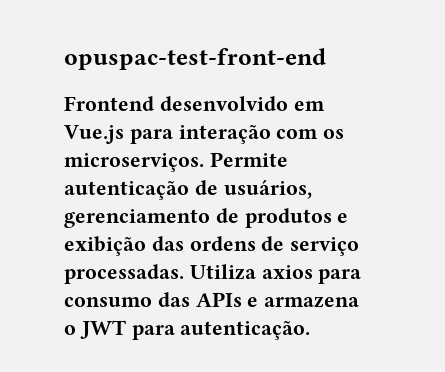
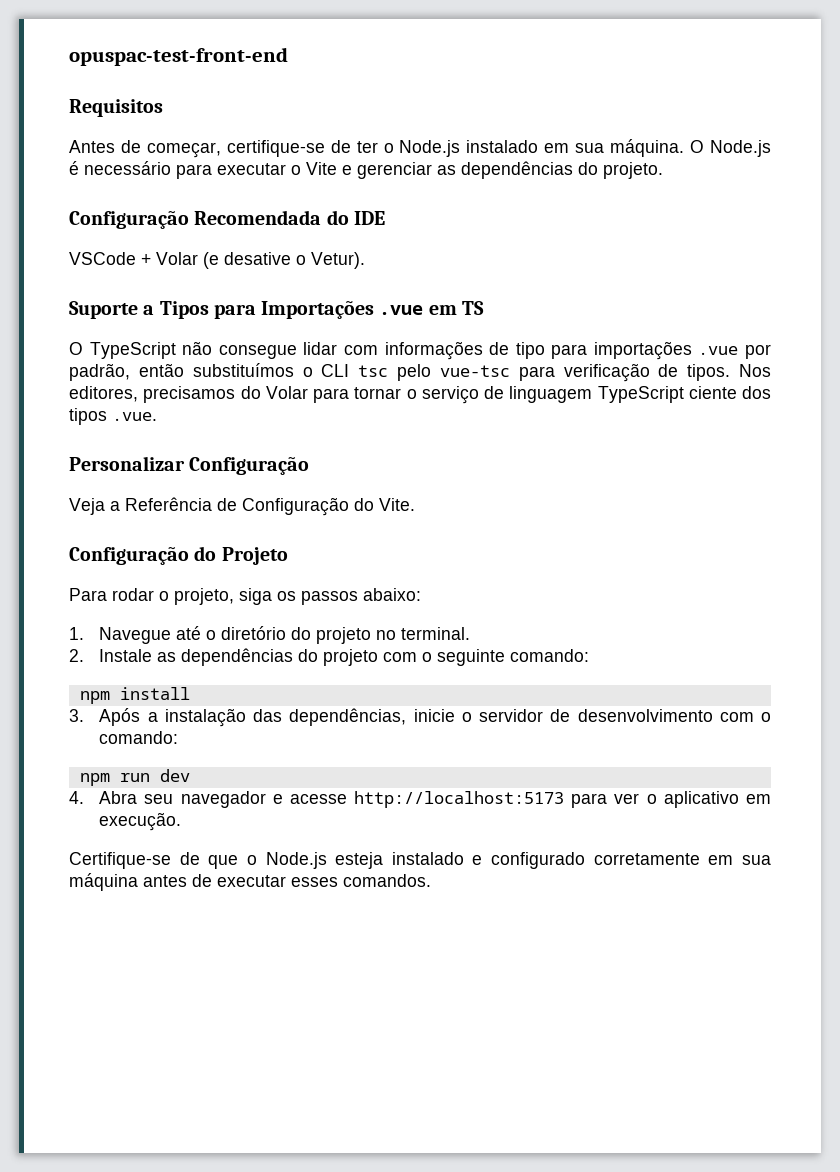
- Frontend desenvolvido em Vue.js para interação com os microserviços. Permite autenticação de usuários, gerenciamento de produtos e exibição das ordens de serviço processadas. Utiliza axios para consumo das APIs e armazena o JWT para autenticação.
+ Requisitos
+ Antes de começar, certifique-se de ter o Node.js instalado em sua máquina. O Node.js é necessário para executar o Vite e gerenciar as dependências do projeto.
+ Configuração Recomendada do IDE
+ VSCode + Volar (e desative o Vetur).
+ Suporte a Tipos para Importações .vue em TS
+ O TypeScript não consegue lidar com informações de tipo para importações .vue por padrão, então substituímos o CLI tsc pelo vue-tsc para verificação de tipos. Nos editores, precisamos do Volar para tornar o serviço de linguagem TypeScript ciente dos tipos .vue.
+ Personalizar Configuração
+ Veja a Referência de Configuração do Vite.
+ Configuração do Projeto
+ Para rodar o projeto, siga os passos abaixo:
+ 1. Navegue até o diretório do projeto no terminal.
+ 2. Instale as dependências do projeto com o seguinte comando:
+ npm install
+ 3. Após a instalação das dependências, inicie o servidor de desenvolvimento com o comando:
+ npm run dev
+ 4. Abra seu navegador e acesse http://localhost:5173 para ver o aplicativo em execução.
+ Certifique-se de que o Node.js esteja instalado e configurado corretamente em sua máquina antes de executar esses comandos.

